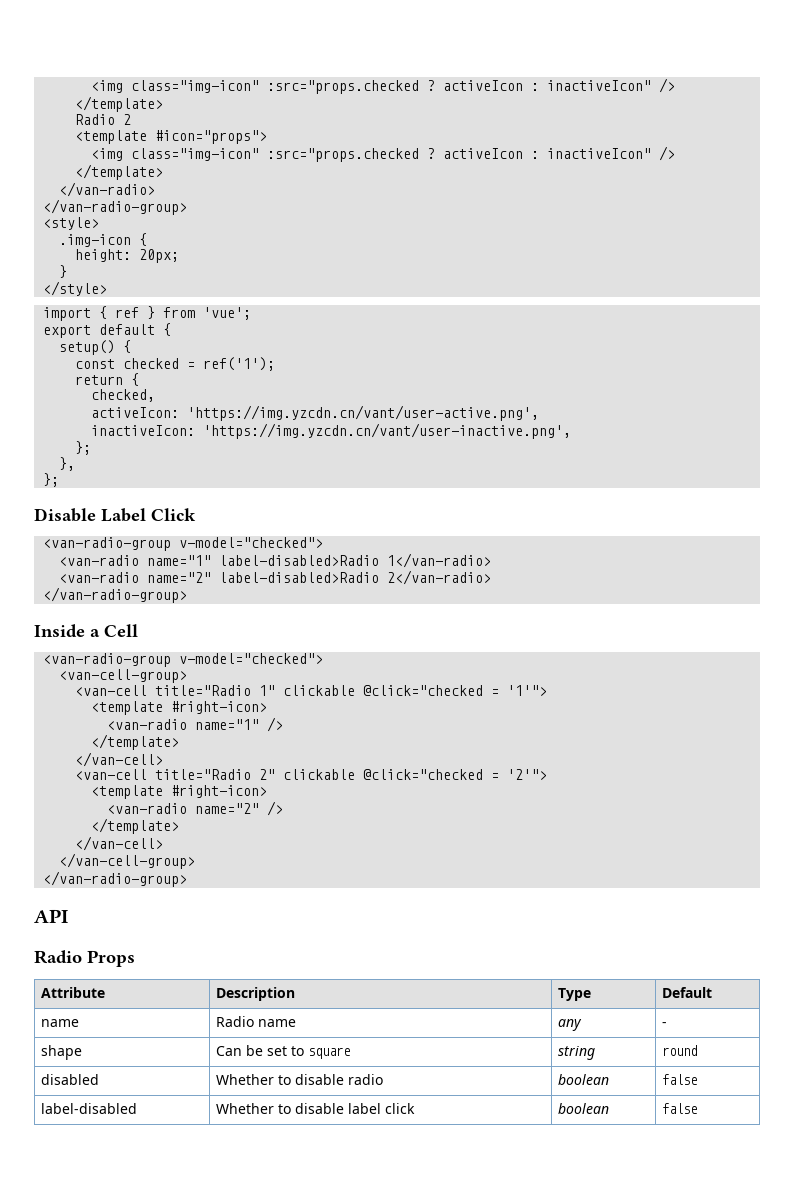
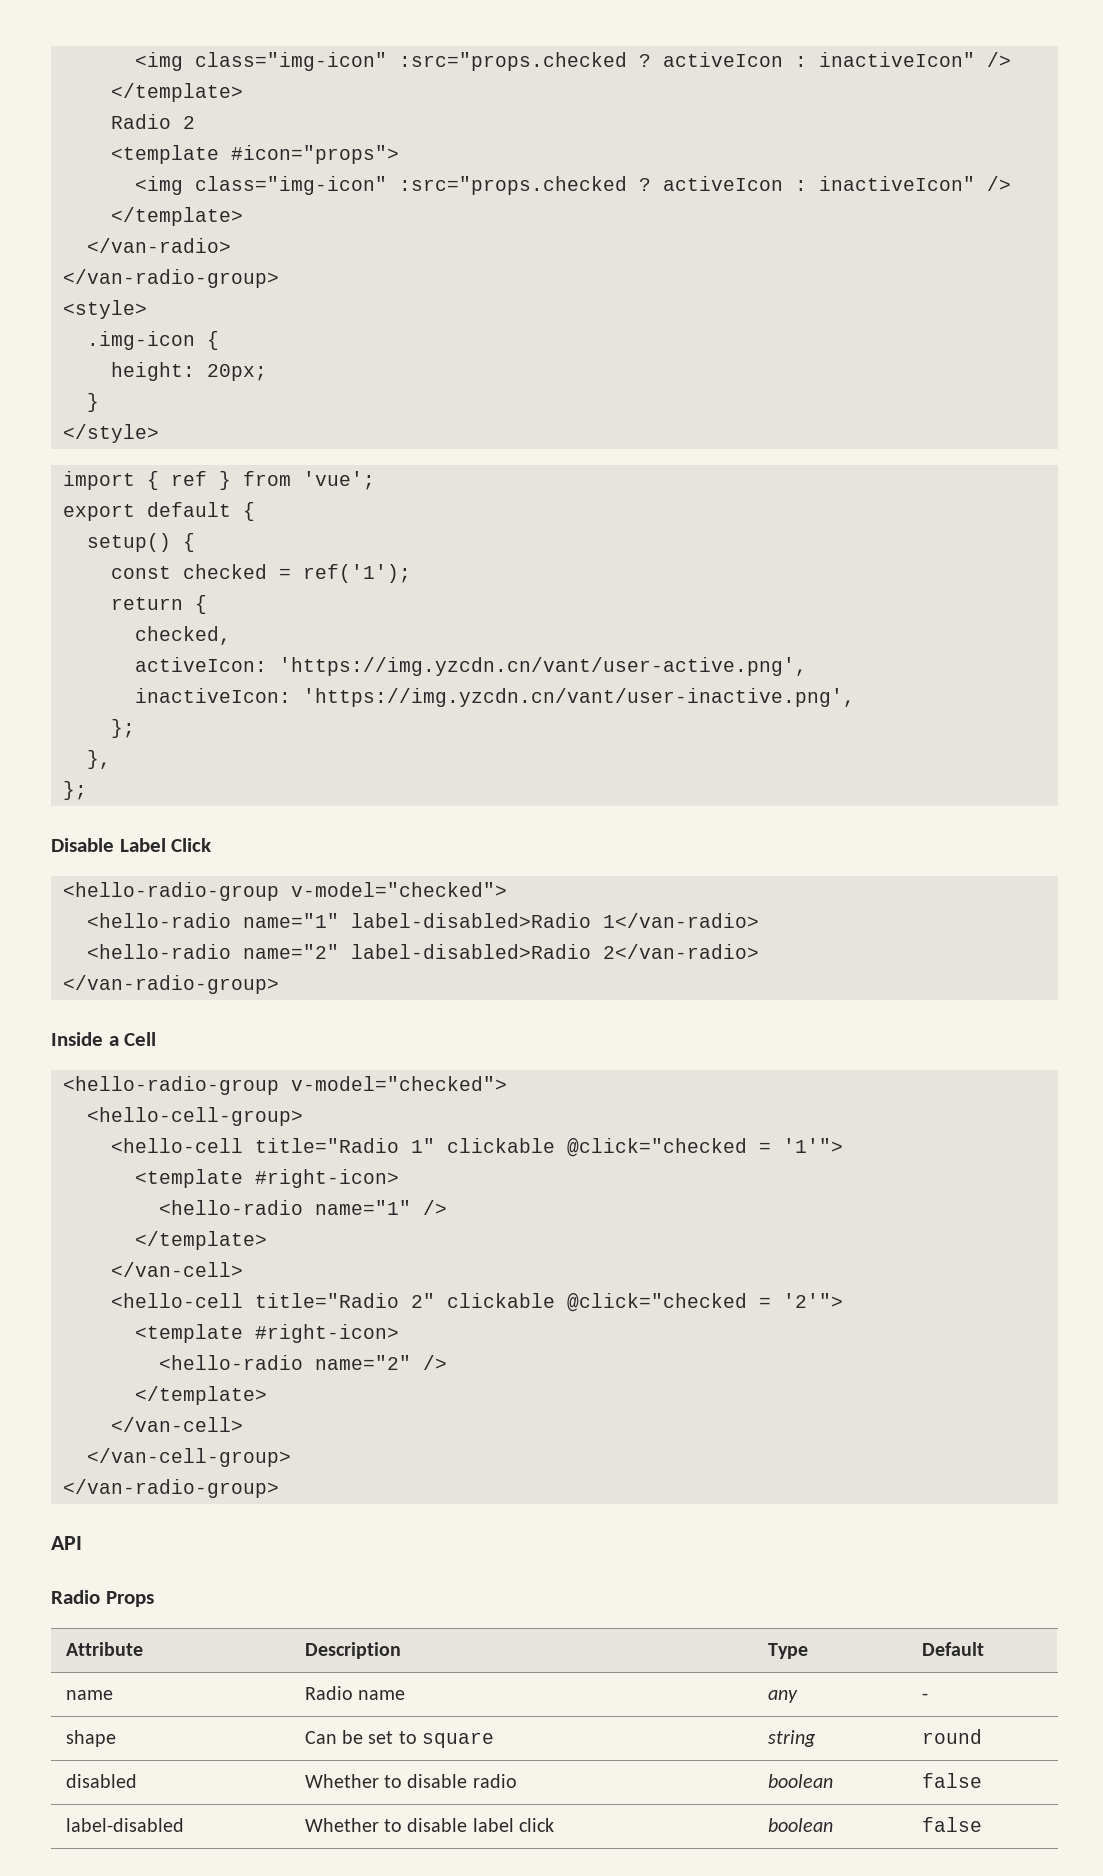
  Disable Label Click
- <van-radio-group v-model="checked">
- <van-radio name="1" label-disabled>Radio 1</van-radio>
+ <hello-radio-group v-model="checked">
+ <hello-radio name="1" label-disabled>Radio 1</van-radio>
- <van-radio name="2" label-disabled>Radio 2</van-radio>
+ <hello-radio name="2" label-disabled>Radio 2</van-radio>
  Inside a Cell
- <van-radio-group v-model="checked">
- <van-cell-group>
- <van-cell title="Radio 1" clickable @click="checked = '1'">
+ <hello-radio-group v-model="checked">
+ <hello-cell-group>
+ <hello-cell title="Radio 1" clickable @click="checked = '1'">
- <van-radio name="1" />
+ <hello-radio name="1" />
- <van-cell title="Radio 2" clickable @click="checked = '2'">
+ <hello-cell title="Radio 2" clickable @click="checked = '2'">
- <van-radio name="2" />
+ <hello-radio name="2" />

